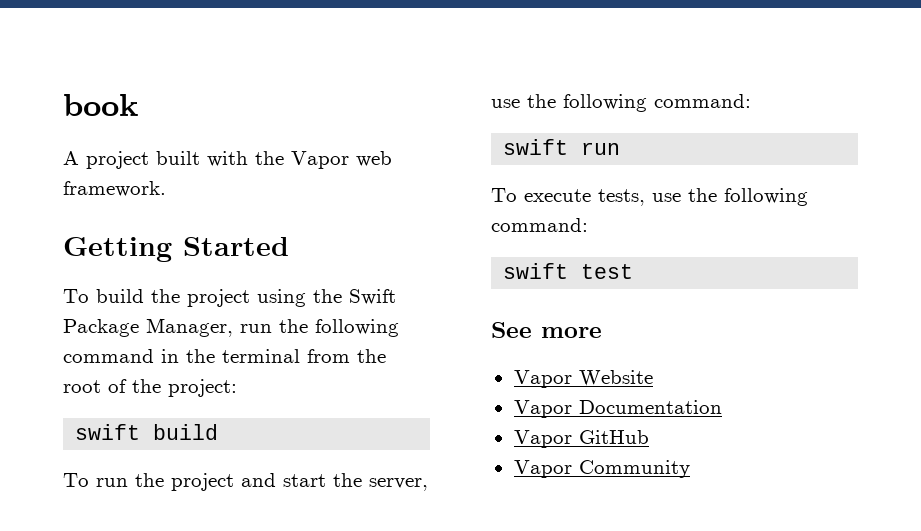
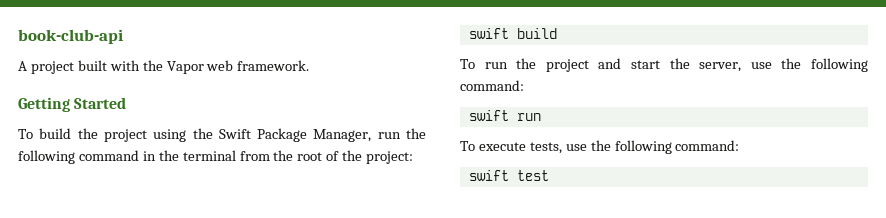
- book
+ book-club-api
- See more
- Vapor Website
- Vapor Documentation
- Vapor GitHub
- Vapor Community

